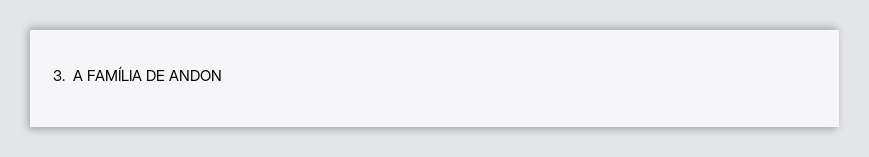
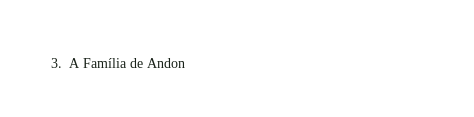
- 3. A FAMÍLIA DE ANDON
+ 3. A Família de Andon

